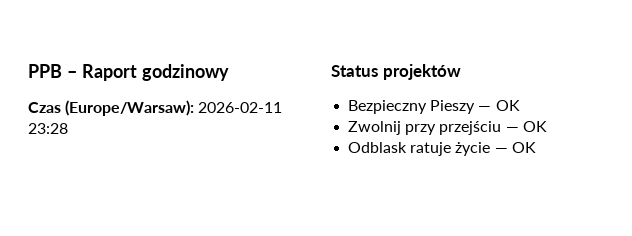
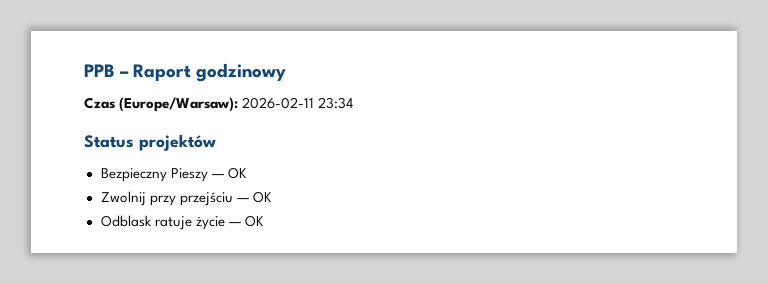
- Czas (Europe/Warsaw): 2026-02-11 23:28
+ Czas (Europe/Warsaw): 2026-02-11 23:34

